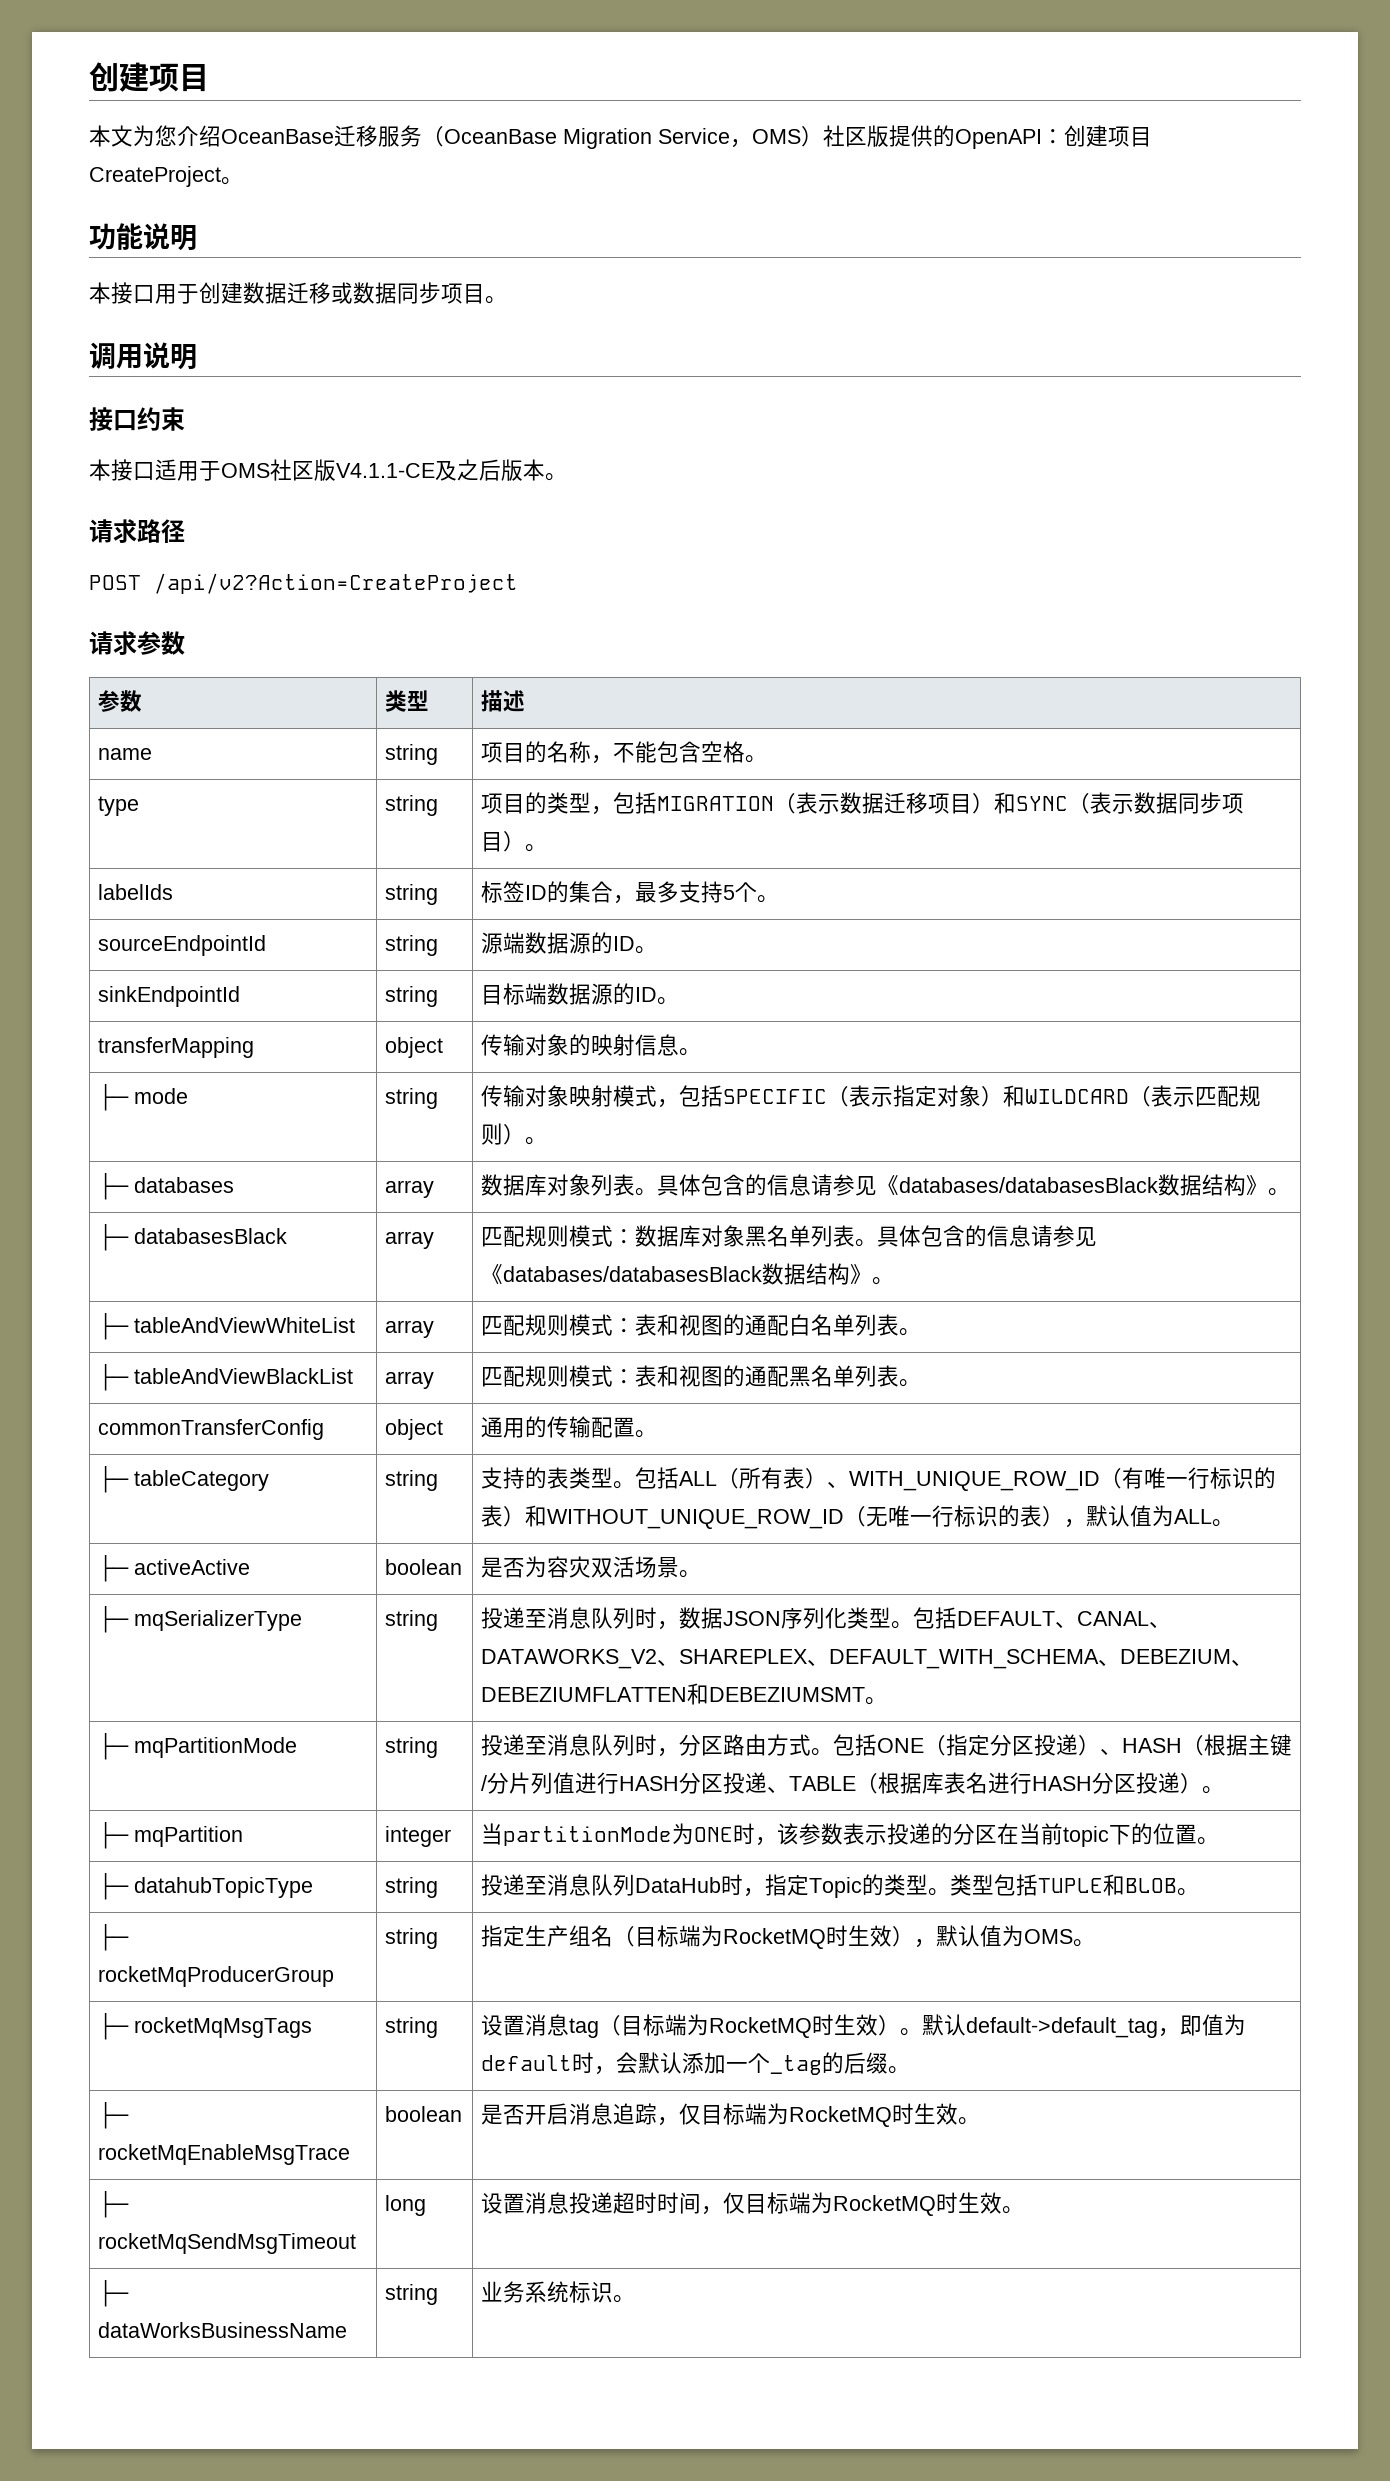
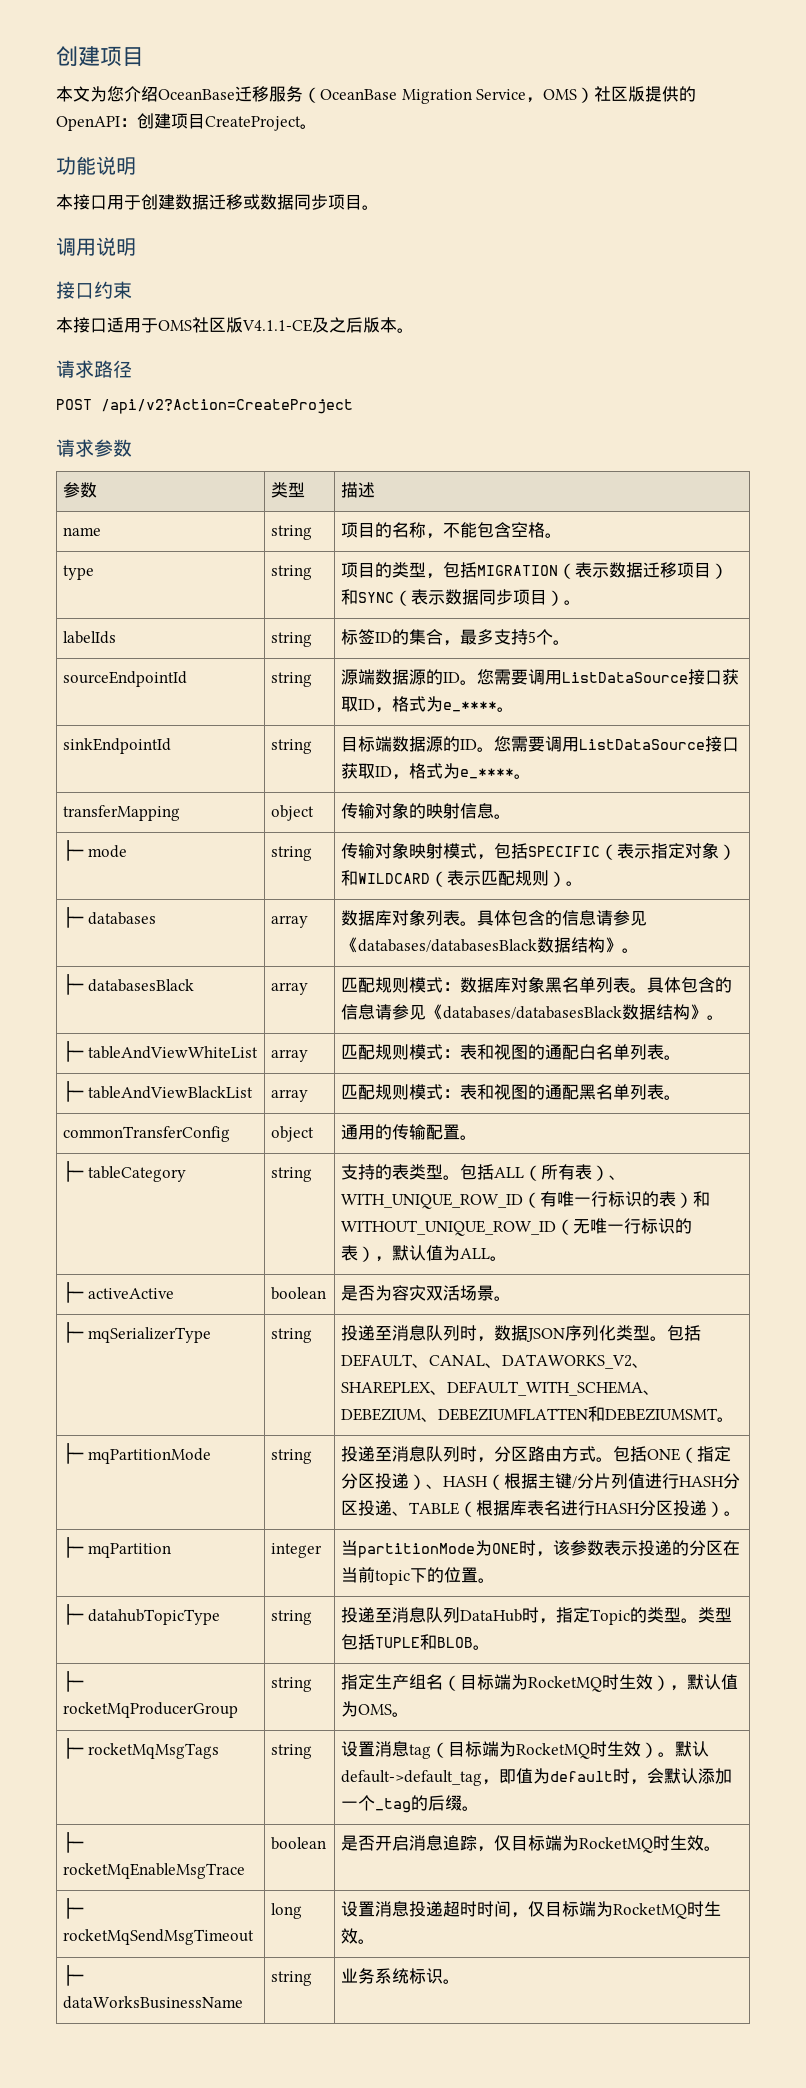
- sourceEndpointId | string | 源端数据源的ID。
+ sourceEndpointId | string | 源端数据源的ID。您需要调用ListDataSource接口获取ID，格式为e_****。
- sinkEndpointId | string | 目标端数据源的ID。
+ sinkEndpointId | string | 目标端数据源的ID。您需要调用ListDataSource接口获取ID，格式为e_****。

